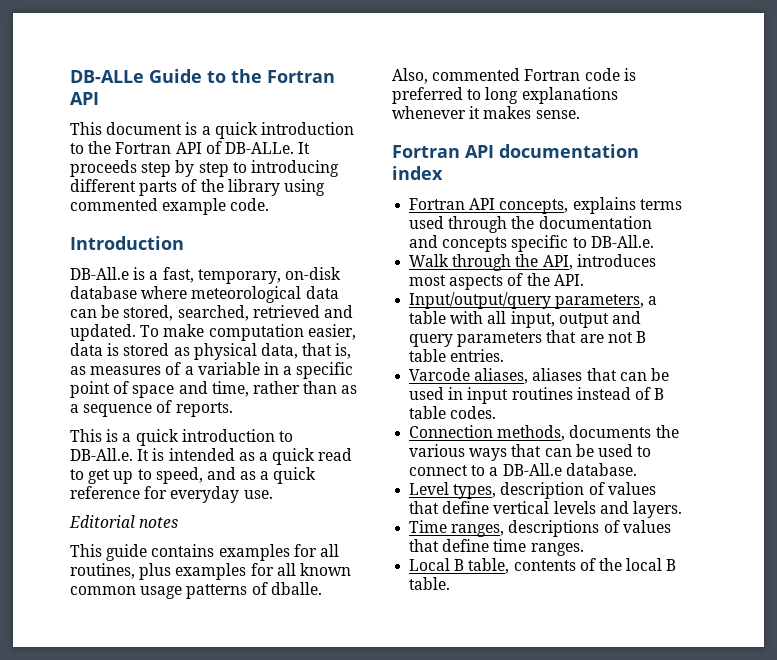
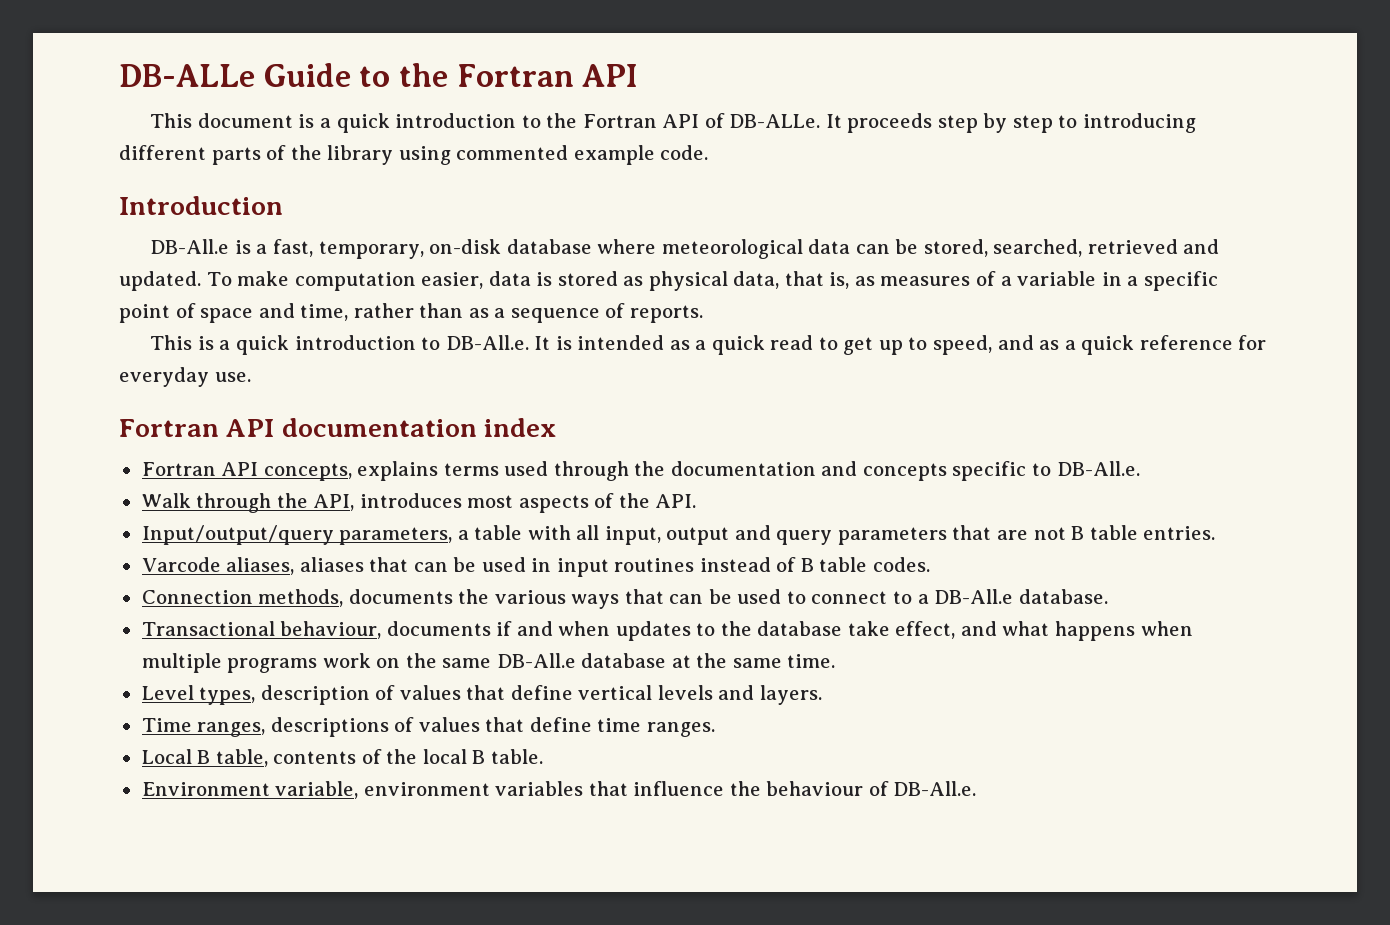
- Editorial notes
- This guide contains examples for all routines, plus examples for all known common usage patterns of dballe. Also, commented Fortran code is preferred to long explanations whenever it makes sense.
+ Transactional behaviour, documents if and when updates to the database take effect, and what happens when multiple programs work on the same DB-All.e database at the same time.
+ Environment variable, environment variables that influence the behaviour of DB-All.e.

